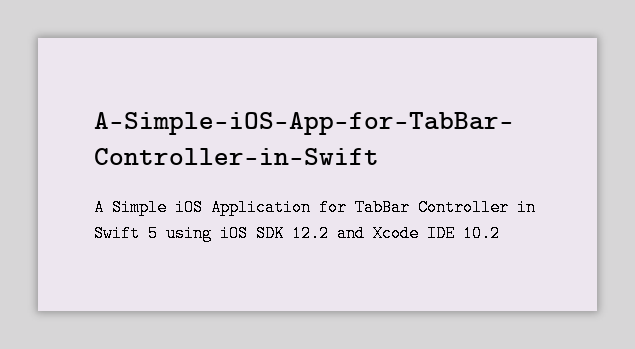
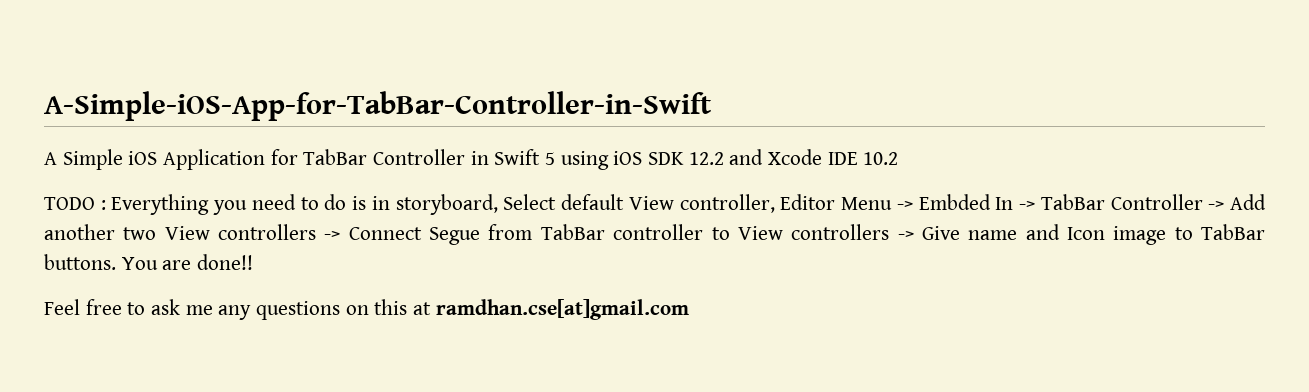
+ TODO : Everything you need to do is in storyboard, Select default View controller, Editor Menu -> Embded In -> TabBar Controller -> Add another two View controllers -> Connect Segue from TabBar controller to View controllers -> Give name and Icon image to TabBar buttons. You are done!!
+ Feel free to ask me any questions on this at ramdhan.cse[at]gmail.com

